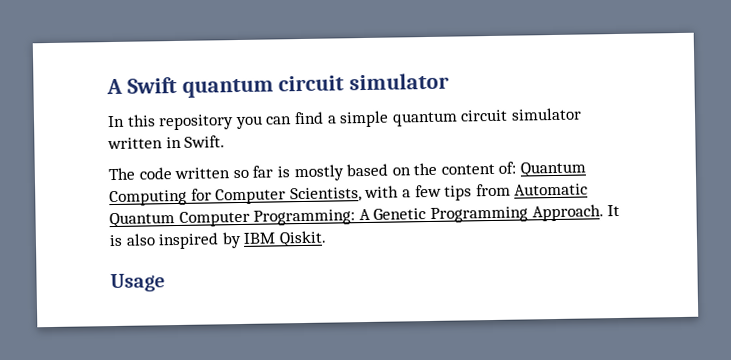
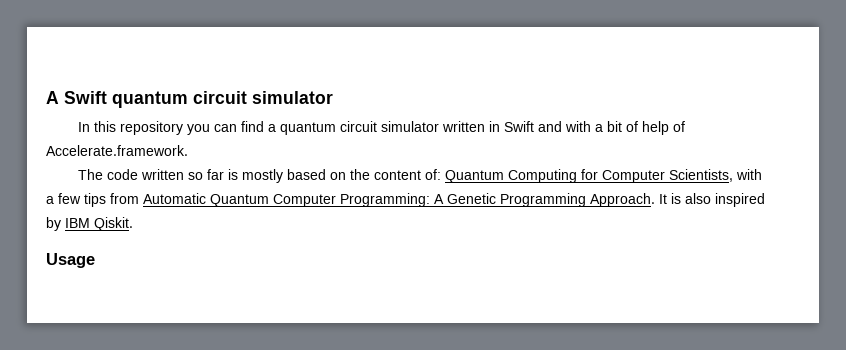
- In this repository you can find a simple quantum circuit simulator written in Swift.
+ In this repository you can find a quantum circuit simulator written in Swift and with a bit of help of Accelerate.framework.

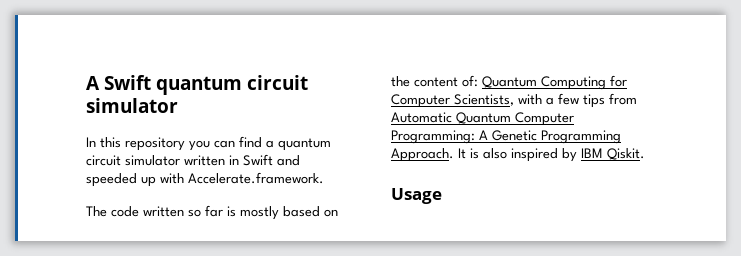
- In this repository you can find a quantum circuit simulator written in Swift and with a bit of help of Accelerate.framework.
+ In this repository you can find a quantum circuit simulator written in Swift and speeded up with Accelerate.framework.

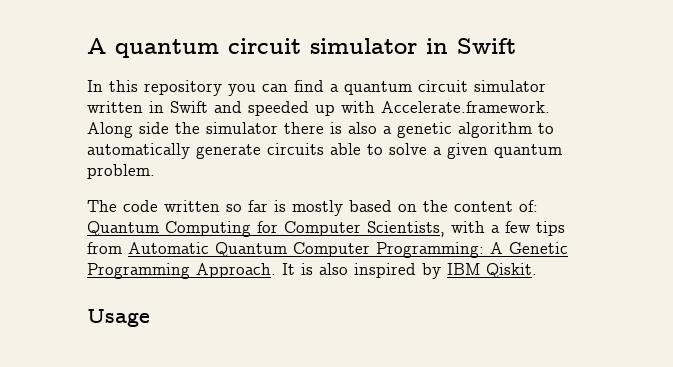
- A Swift quantum circuit simulator
+ A quantum circuit simulator in Swift
- In this repository you can find a quantum circuit simulator written in Swift and speeded up with Accelerate.framework.
+ In this repository you can find a quantum circuit simulator written in Swift and speeded up with Accelerate.framework. Along side the simulator there is also a genetic algorithm to automatically generate circuits able to solve a given quantum problem.

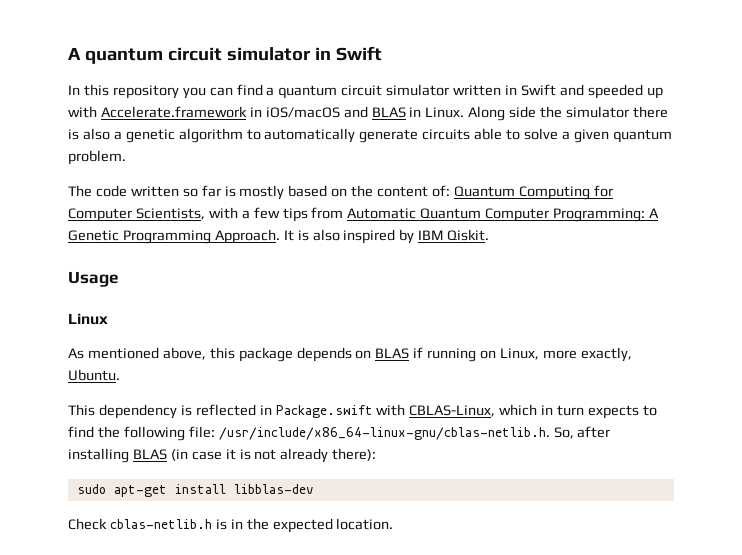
- In this repository you can find a quantum circuit simulator written in Swift and speeded up with Accelerate.framework. Along side the simulator there is also a genetic algorithm to automatically generate circuits able to solve a given quantum problem.
+ In this repository you can find a quantum circuit simulator written in Swift and speeded up with Accelerate.framework in iOS/macOS and BLAS in Linux. Along side the simulator there is also a genetic algorithm to automatically generate circuits able to solve a given quantum problem.
+ Linux
+ As mentioned above, this package depends on BLAS if running on Linux, more exactly, Ubuntu.
+ This dependency is reflected in Package.swift with CBLAS-Linux, which in turn expects to find the following file: /usr/include/x86_64-linux-gnu/cblas-netlib.h. So, after installing BLAS (in case it is not already there):
+ sudo apt-get install libblas-dev
+ Check cblas-netlib.h is in the expected location.

